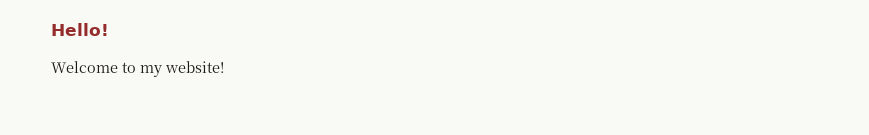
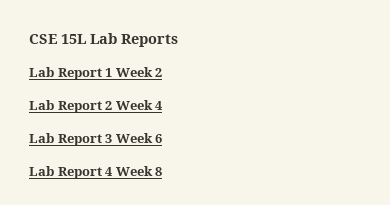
- Hello!
- Welcome to my website!
+ CSE 15L Lab Reports
+ Lab Report 1 Week 2
+ Lab Report 2 Week 4
+ Lab Report 3 Week 6
+ Lab Report 4 Week 8

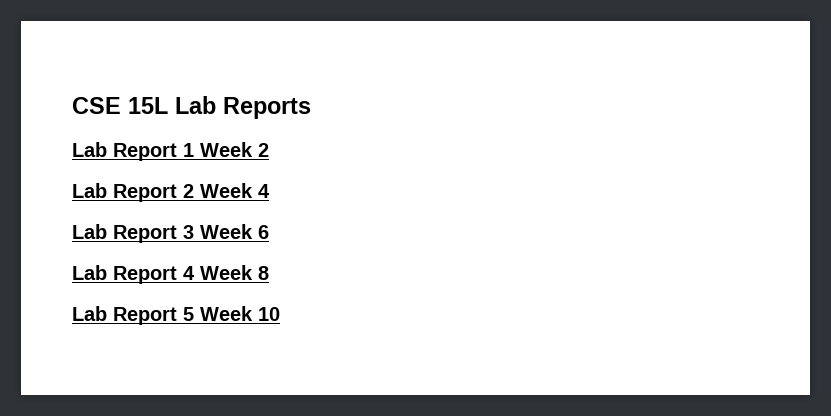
+ Lab Report 5 Week 10

